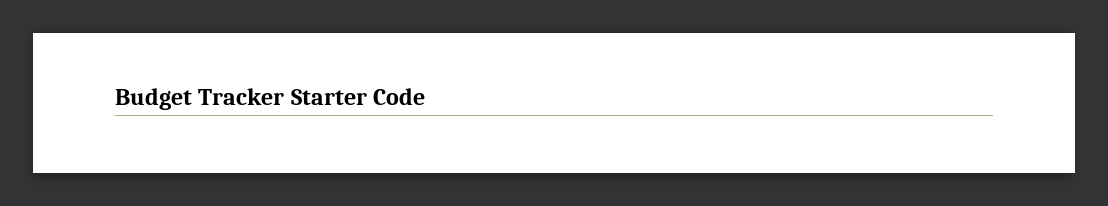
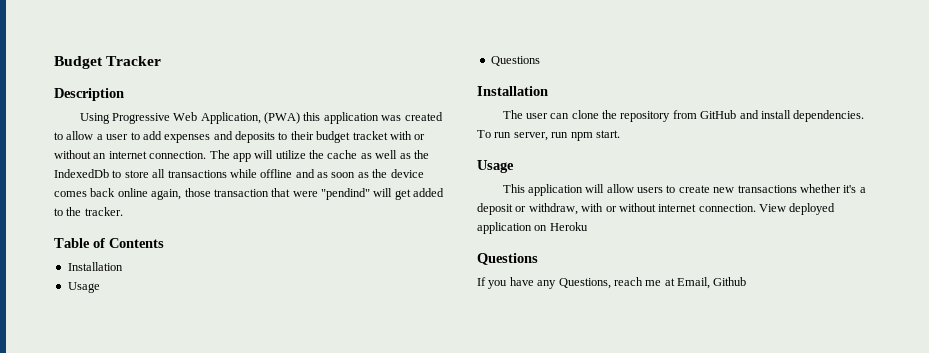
- Budget Tracker Starter Code
+ Budget Tracker
+ Description
+ Using Progressive Web Application, (PWA) this application was created to allow a user to add expenses and deposits to their budget tracket with or without an internet connection. The app will utilize the cache as well as the IndexedDb to store all transactions while offline and as soon as the device comes back online again, those transaction that were "pendind" will get added to the tracker.
+ Table of Contents
+ Installation
+ Usage
+ Questions
+ Installation
+ The user can clone the repository from GitHub and install dependencies. To run server, run npm start.
+ Usage
+ This application will allow users to create new transactions whether it's a deposit or withdraw, with or without internet connection. View deployed application on Heroku
+ Questions
+ If you have any Questions, reach me at Email, Github

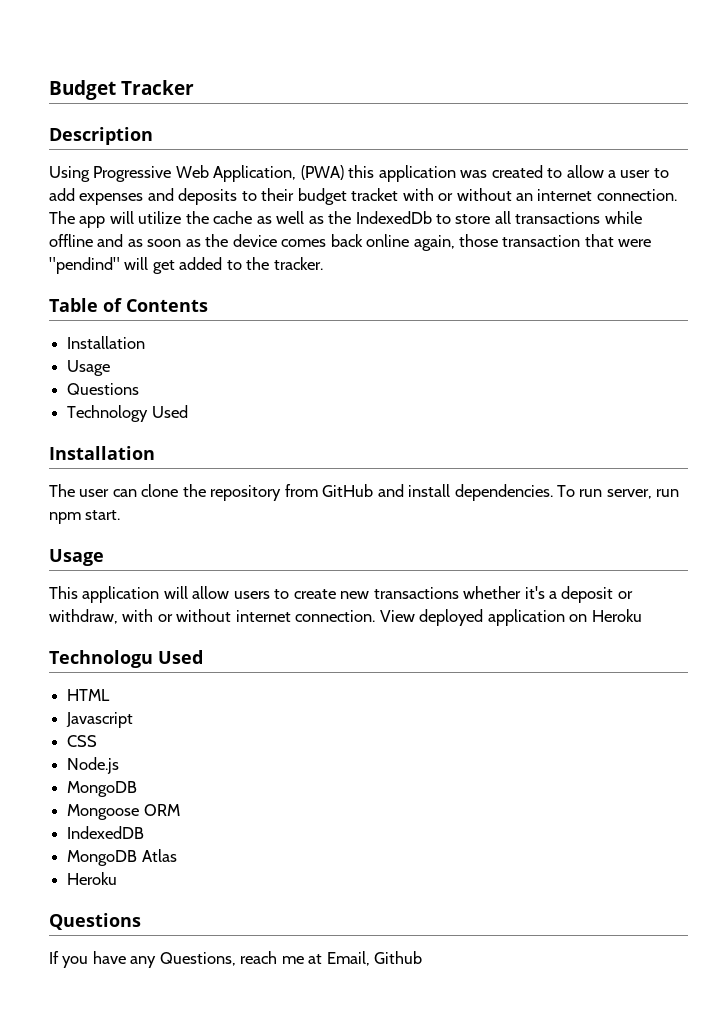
+ Technology Used
+ Technologu Used
+ HTML
+ Javascript
+ CSS
+ Node.js
+ MongoDB
+ Mongoose ORM
+ IndexedDB
+ MongoDB Atlas
+ Heroku

